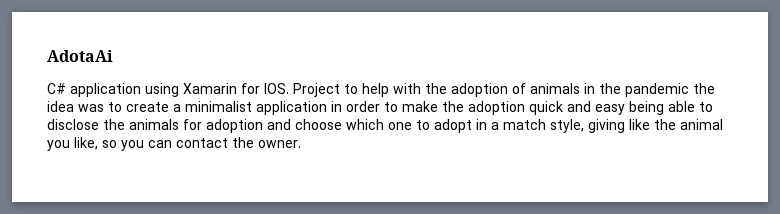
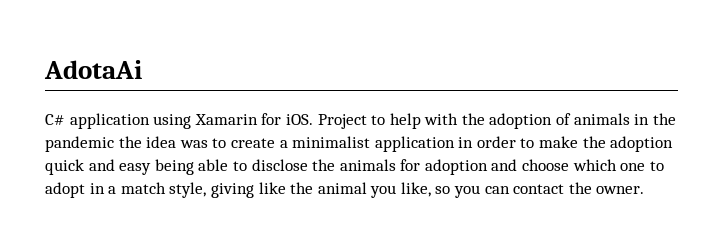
- C# application using Xamarin for IOS. Project to help with the adoption of animals in the pandemic the idea was to create a minimalist application in order to make the adoption quick and easy being able to disclose the animals for adoption and choose which one to adopt in a match style, giving like the animal you like, so you can contact the owner.
+ C# application using Xamarin for iOS. Project to help with the adoption of animals in the pandemic the idea was to create a minimalist application in order to make the adoption quick and easy being able to disclose the animals for adoption and choose which one to adopt in a match style, giving like the animal you like, so you can contact the owner.

